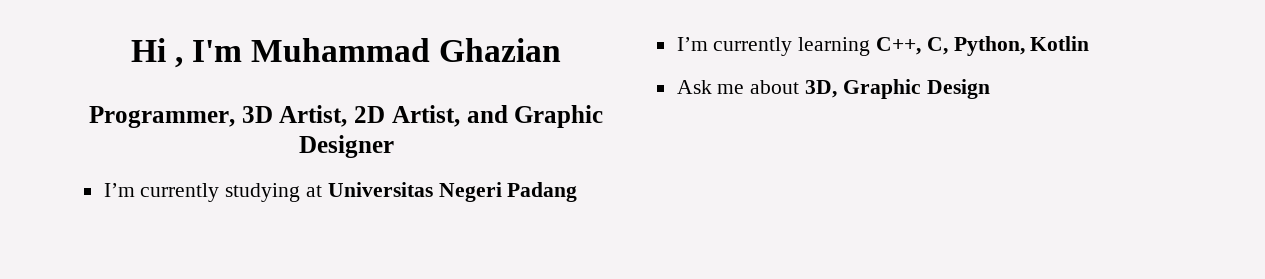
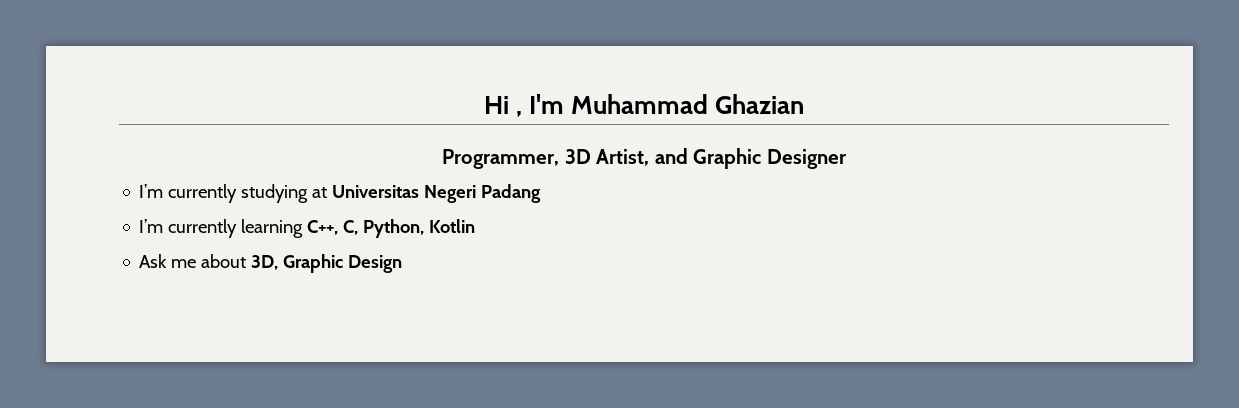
- Programmer, 3D Artist, 2D Artist, and Graphic Designer
+ Programmer, 3D Artist, and Graphic Designer

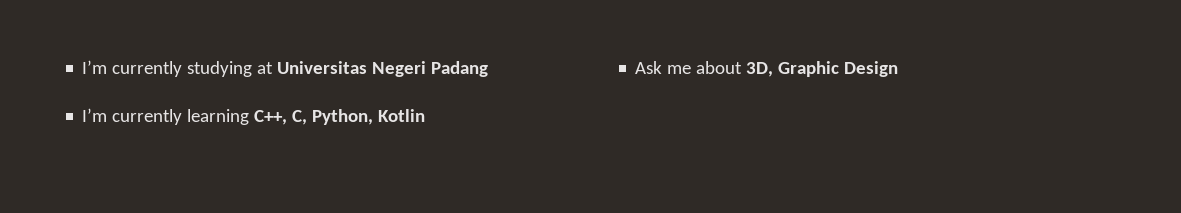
- Hi , I'm Muhammad Ghazian
- Programmer, 3D Artist, and Graphic Designer

